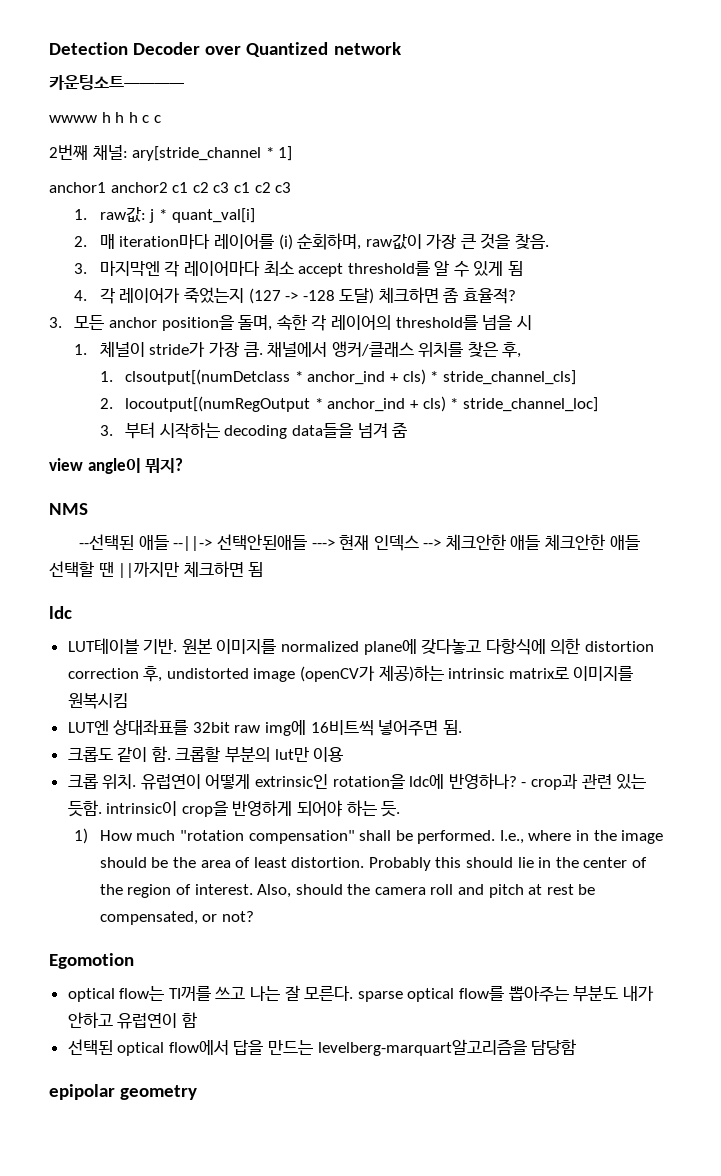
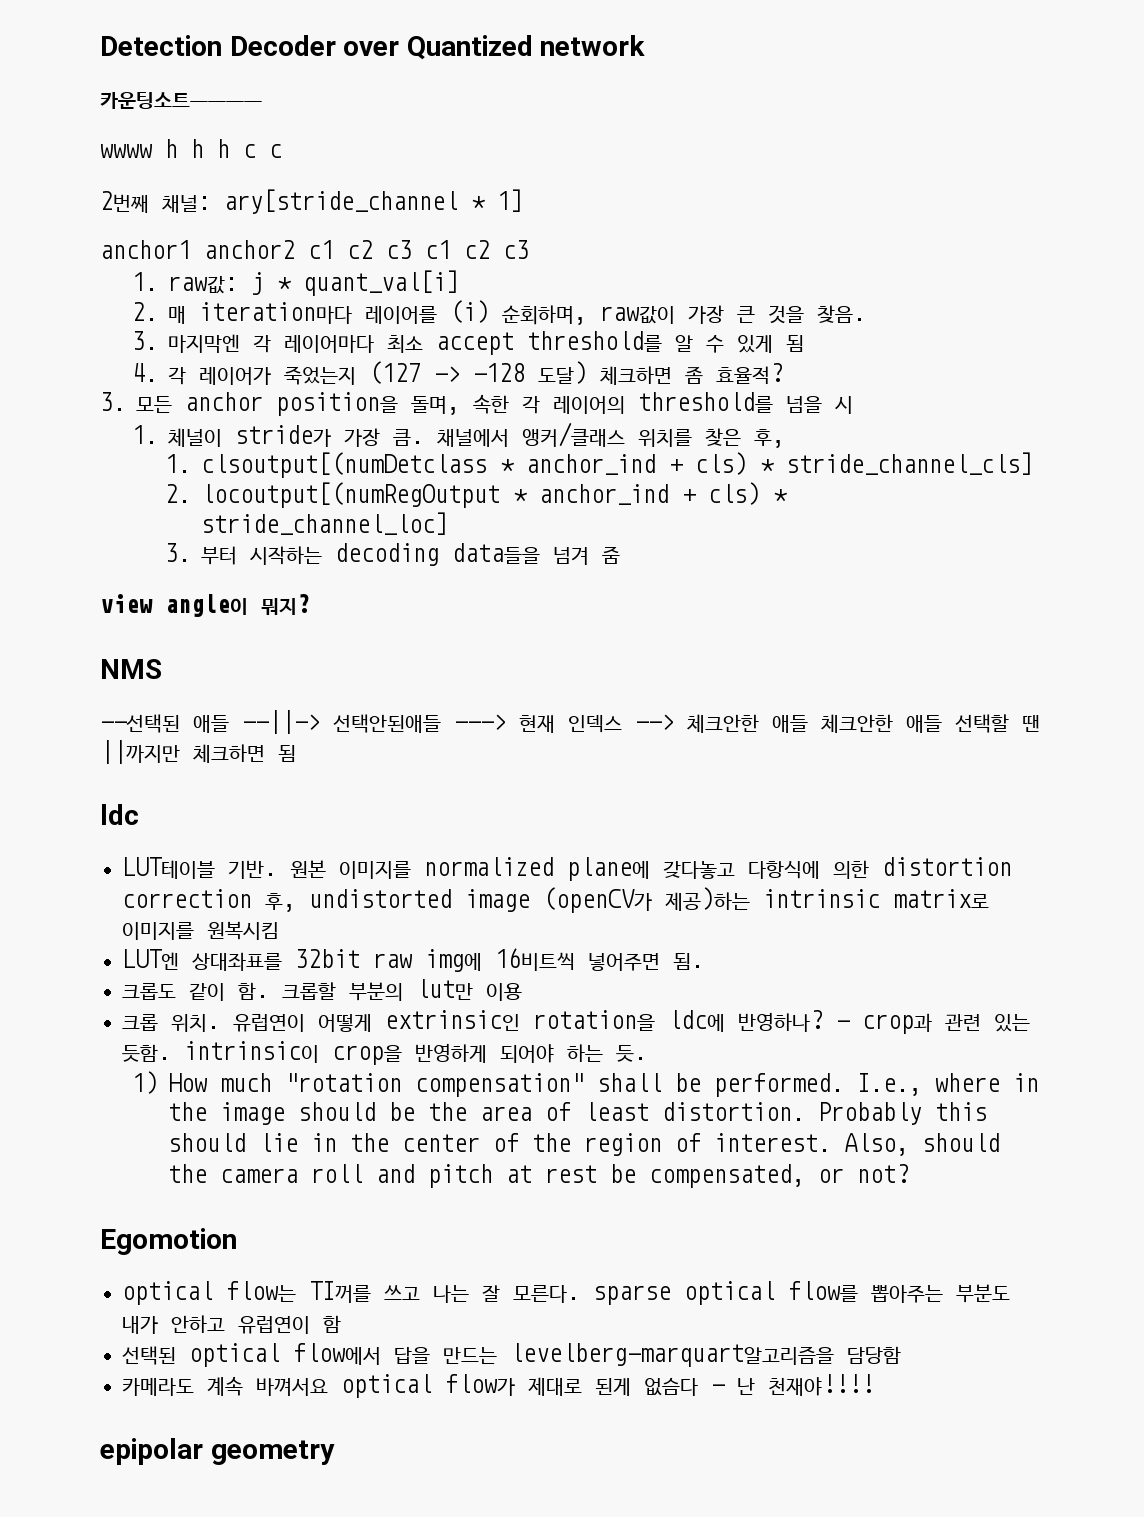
+ 카메라도 계속 바껴서요 optical flow가 제대로 된게 없슴다 - 난 천재야!!!!

